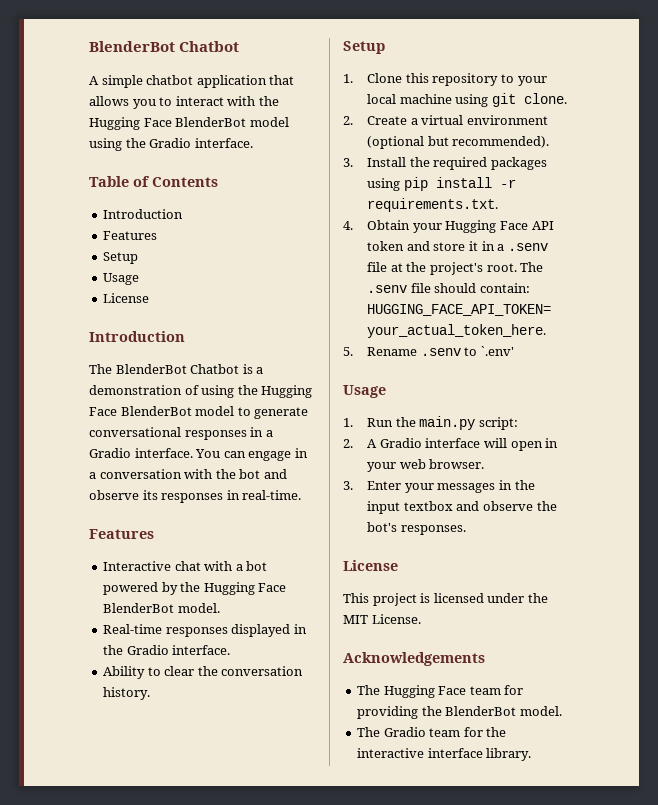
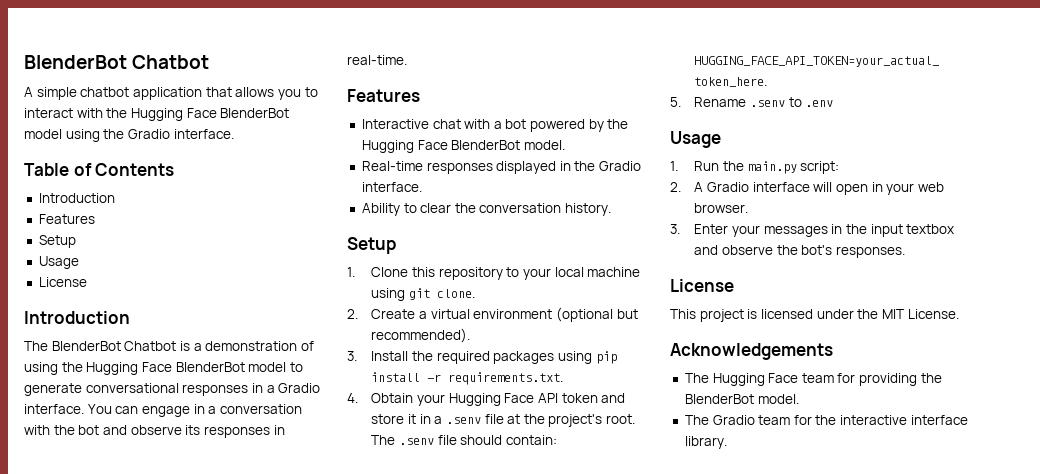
- 5. Rename .senv to `.env'
+ 5. Rename .senv to .env

